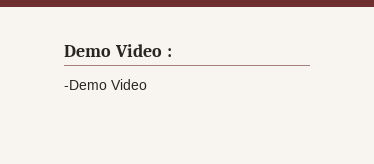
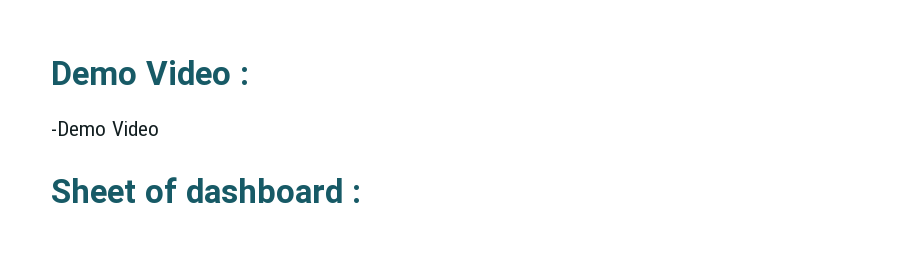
+ Sheet of dashboard :

